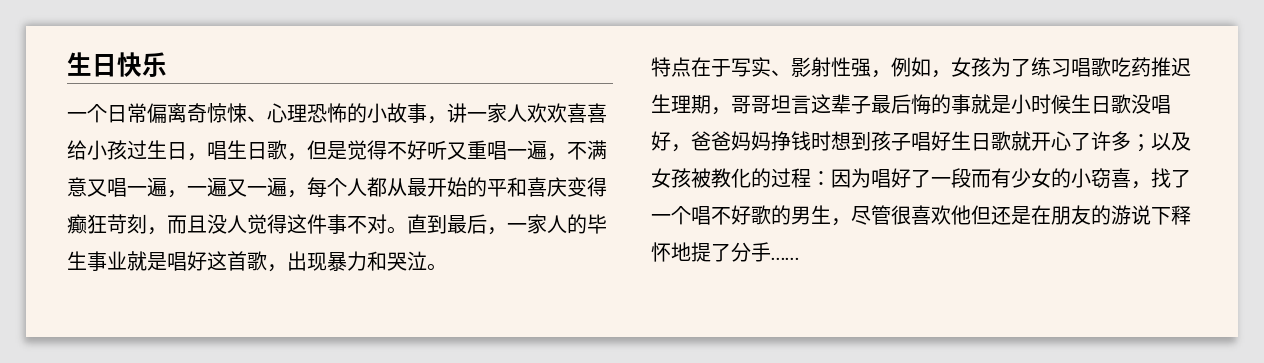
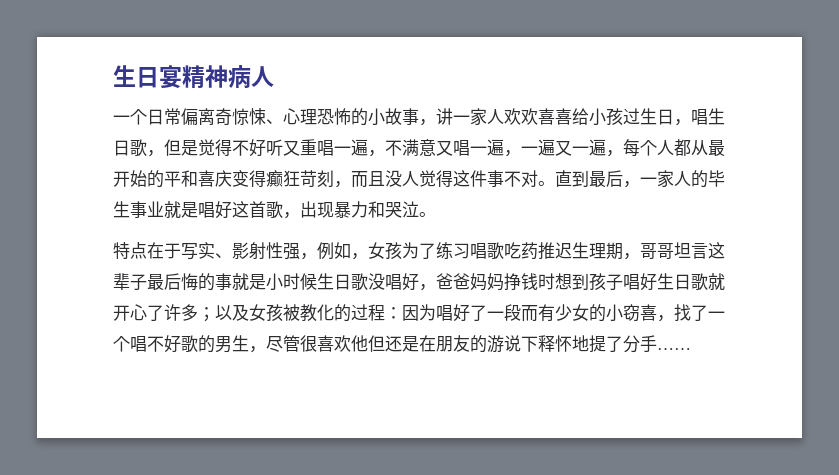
- 生日快乐
+ 生日宴精神病人

